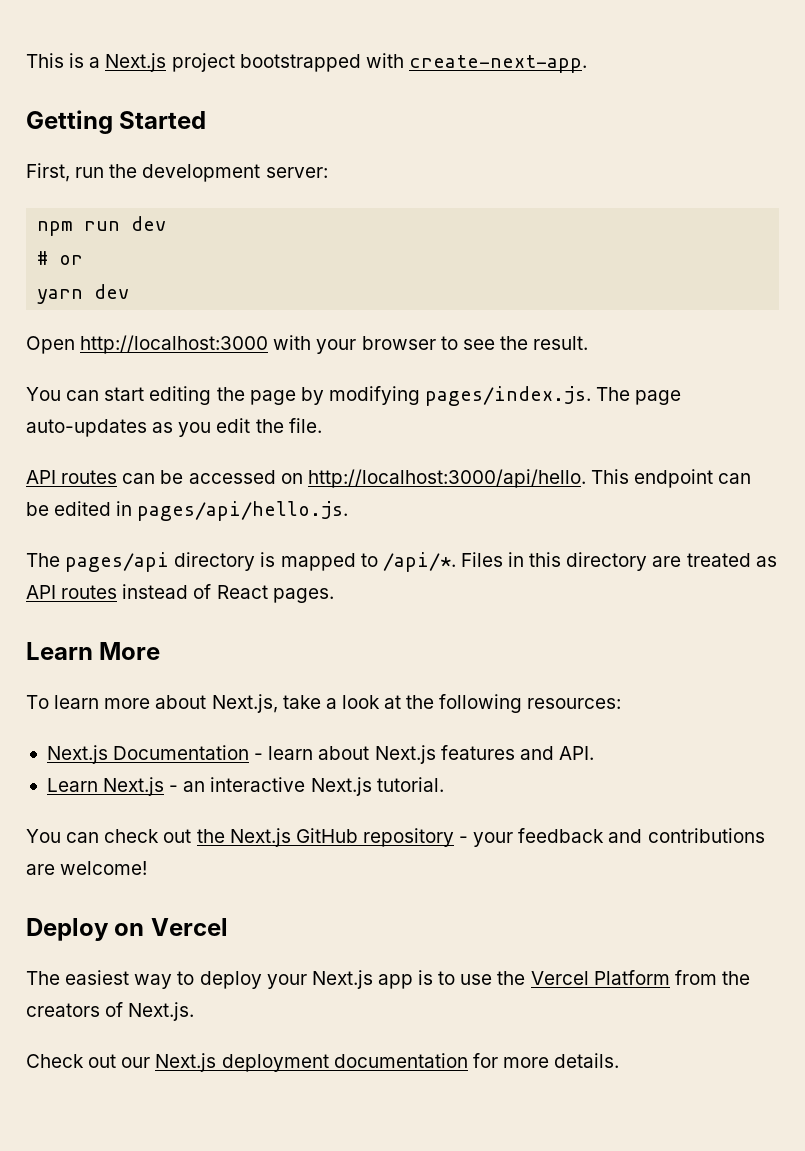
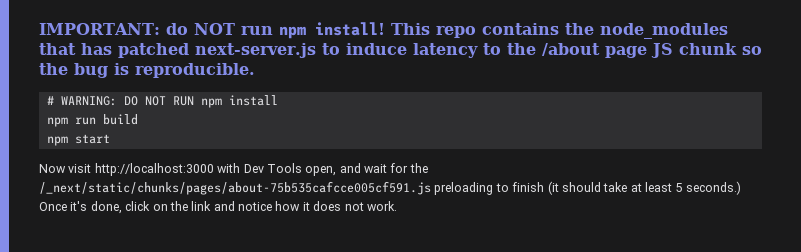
- This is a Next.js project bootstrapped with create-next-app.
- Getting Started
- First, run the development server:
- npm run dev
- # or
- yarn dev
- Open http://localhost:3000 with your browser to see the result.
- You can start editing the page by modifying pages/index.js. The page auto-updates as you edit the file.
- API routes can be accessed on http://localhost:3000/api/hello. This endpoint can be edited in pages/api/hello.js.
- The pages/api directory is mapped to /api/*. Files in this directory are treated as API routes instead of React pages.
- Learn More
- To learn more about Next.js, take a look at the following resources:
- Next.js Documentation - learn about Next.js features and API.
- Learn Next.js - an interactive Next.js tutorial.
- You can check out the Next.js GitHub repository - your feedback and contributions are welcome!
- Deploy on Vercel
- The easiest way to deploy your Next.js app is to use the Vercel Platform from the creators of Next.js.
- Check out our Next.js deployment documentation for more details.
+ IMPORTANT: do NOT run npm install! This repo contains the node_modules that has patched next-server.js to induce latency to the /about page JS chunk so the bug is reproducible.
+ # WARNING: DO NOT RUN npm install
+ npm run build
+ npm start
+ Now visit http://localhost:3000 with Dev Tools open, and wait for the /_next/static/chunks/pages/about-75b535cafcce005cf591.js preloading to finish (it should take at least 5 seconds.) Once it's done, click on the link and notice how it does not work.

